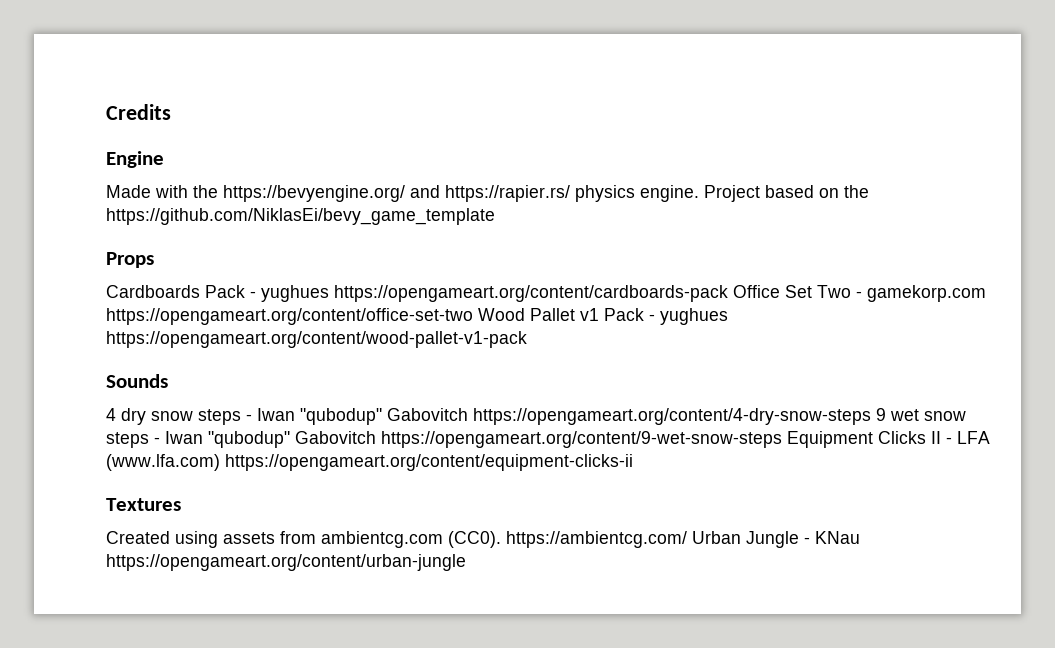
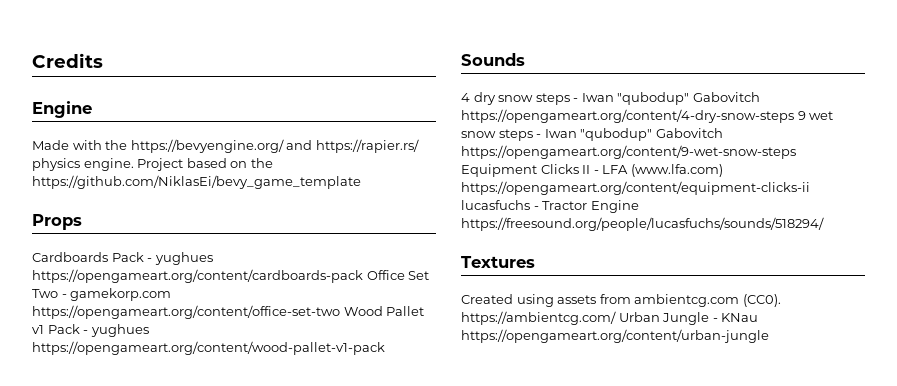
- 4 dry snow steps - Iwan "qubodup" Gabovitch https://opengameart.org/content/4-dry-snow-steps 9 wet snow steps - Iwan "qubodup" Gabovitch https://opengameart.org/content/9-wet-snow-steps Equipment Clicks II - LFA (www.lfa.com) https://opengameart.org/content/equipment-clicks-ii
+ 4 dry snow steps - Iwan "qubodup" Gabovitch https://opengameart.org/content/4-dry-snow-steps 9 wet snow steps - Iwan "qubodup" Gabovitch https://opengameart.org/content/9-wet-snow-steps Equipment Clicks II - LFA (www.lfa.com) https://opengameart.org/content/equipment-clicks-ii lucasfuchs - Tractor Engine https://freesound.org/people/lucasfuchs/sounds/518294/

